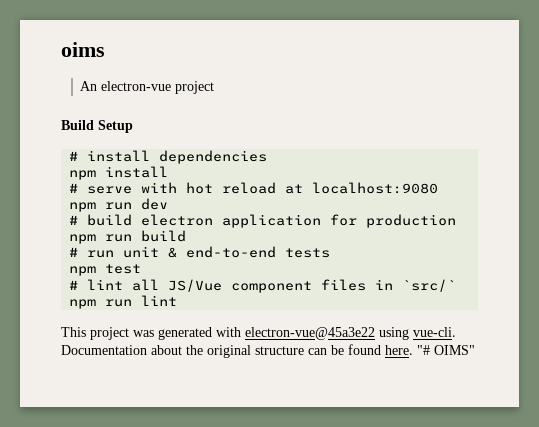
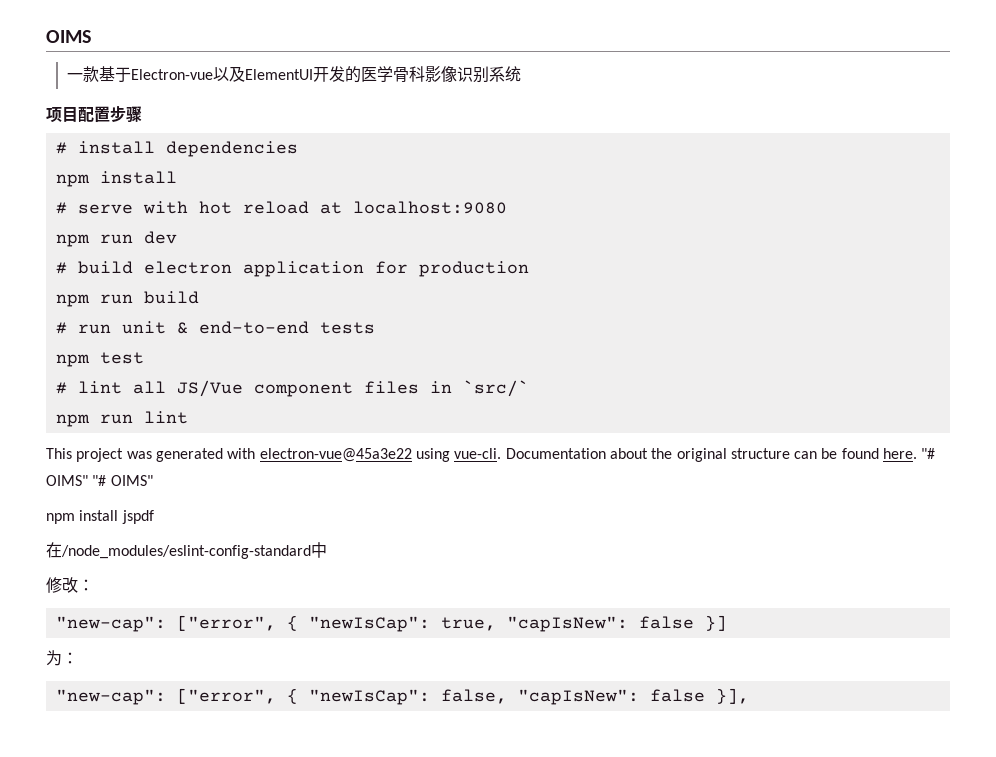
- oims
- An electron-vue project
- Build Setup
+ OIMS
+ 一款基于Electron-vue以及ElementUI开发的医学骨科影像识别系统
+ 项目配置步骤
- "# OIMS"
+ "# OIMS" "# OIMS"
+ npm install jspdf
+ 在/node_modules/eslint-config-standard中
+ 修改：
+ "new-cap": ["error", { "newIsCap": true, "capIsNew": false }]
+ 为：
+ "new-cap": ["error", { "newIsCap": false, "capIsNew": false }],

